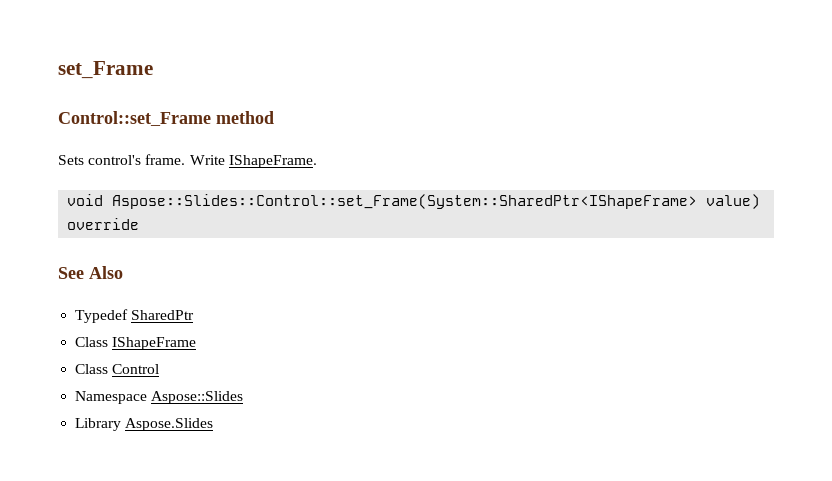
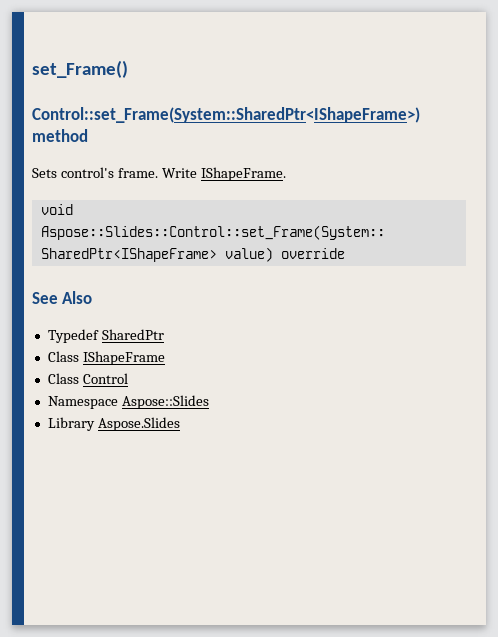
- set_Frame
- Control::set_Frame method
+ set_Frame()
+ Control::set_Frame(System::SharedPtr<IShapeFrame>) method

